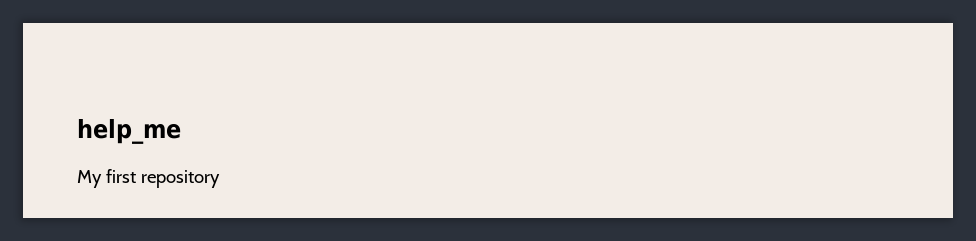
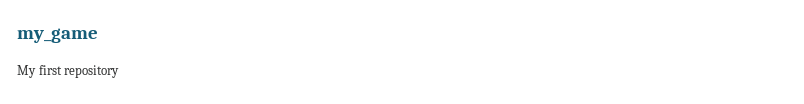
- help_me
+ my_game

